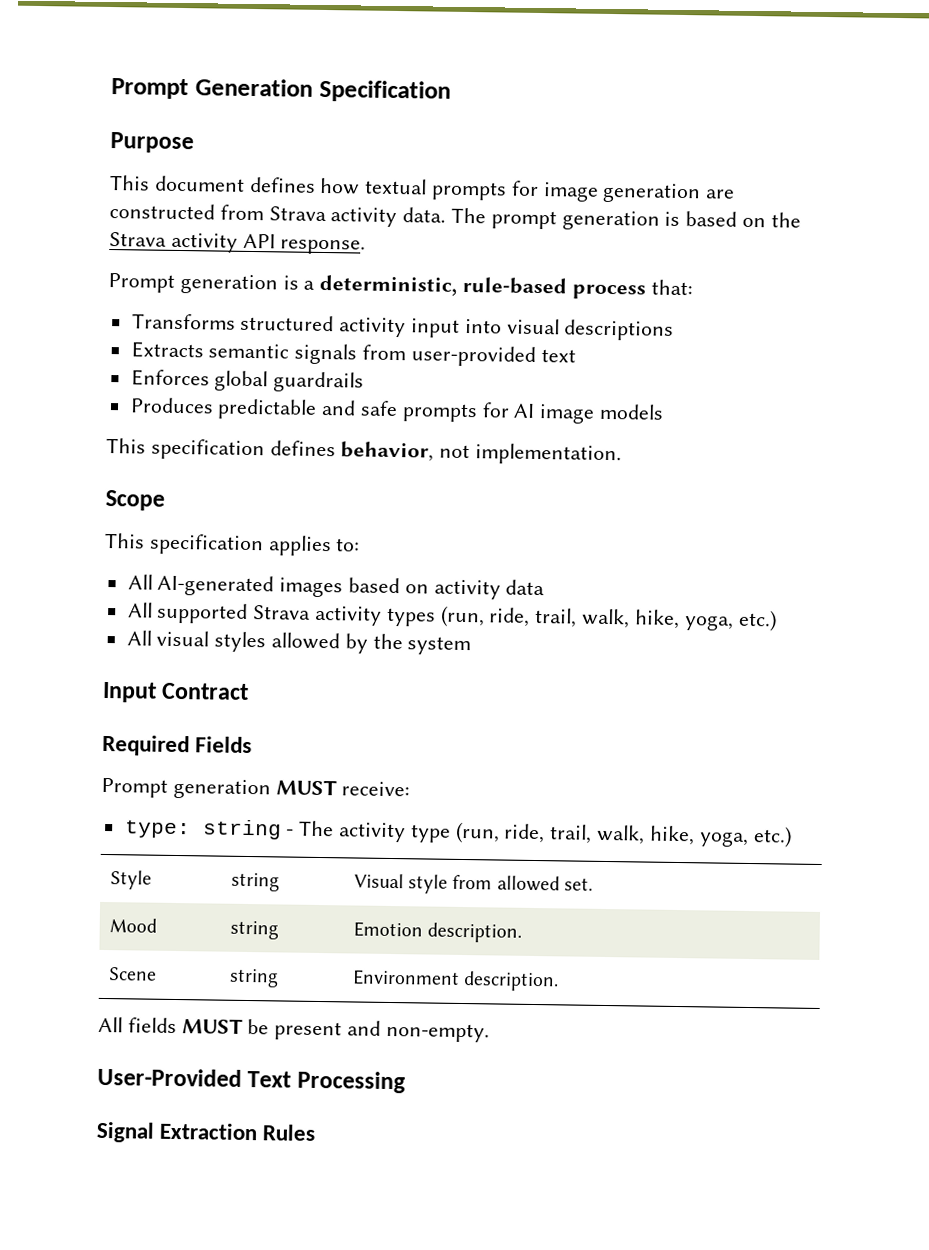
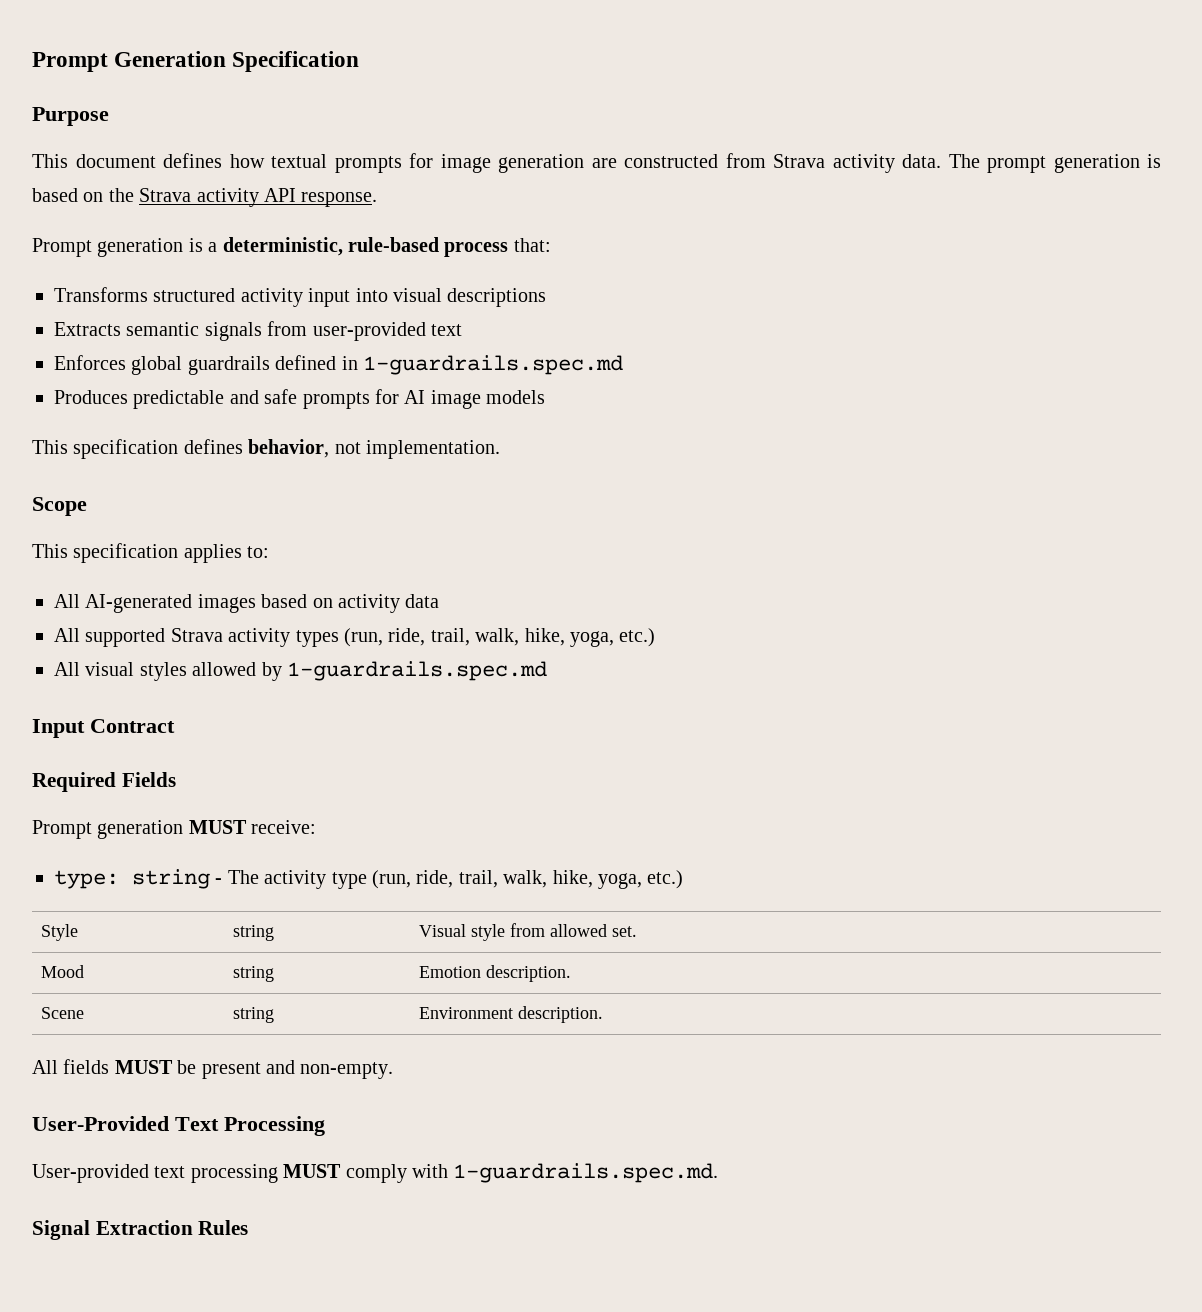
- Enforces global guardrails
+ Enforces global guardrails defined in 1-guardrails.spec.md
- All visual styles allowed by the system
+ All visual styles allowed by 1-guardrails.spec.md
+ User-provided text processing MUST comply with 1-guardrails.spec.md.

